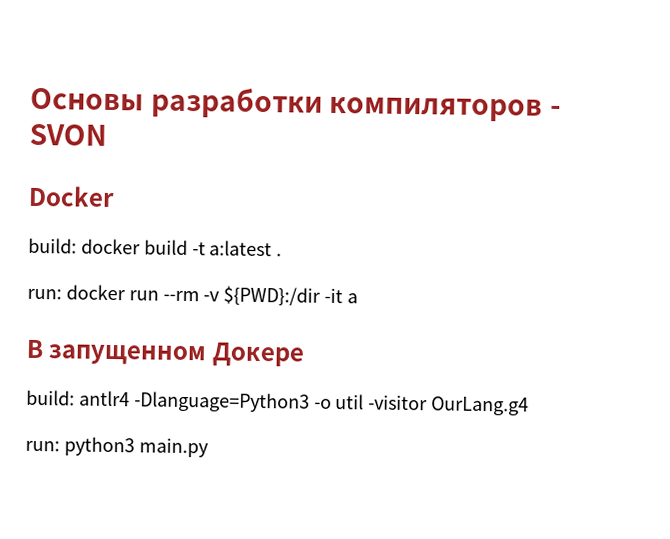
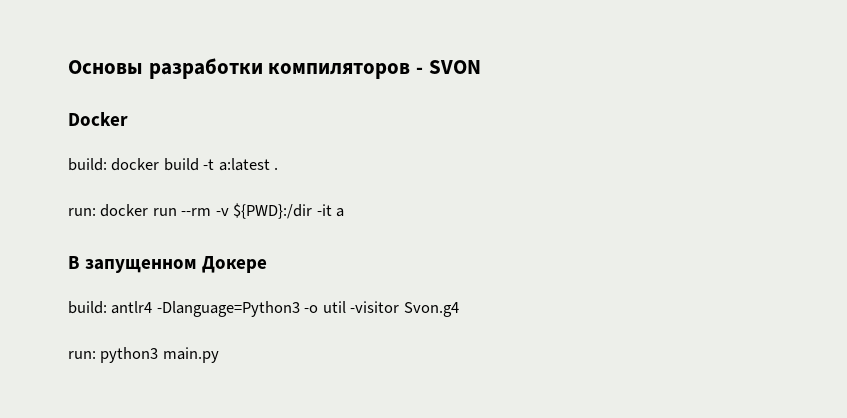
- build: antlr4 -Dlanguage=Python3 -o util -visitor OurLang.g4
+ build: antlr4 -Dlanguage=Python3 -o util -visitor Svon.g4

